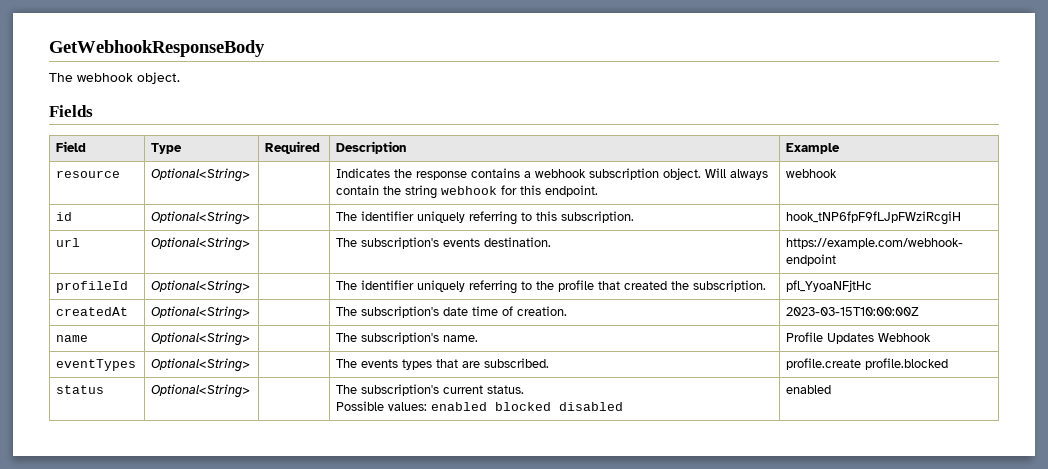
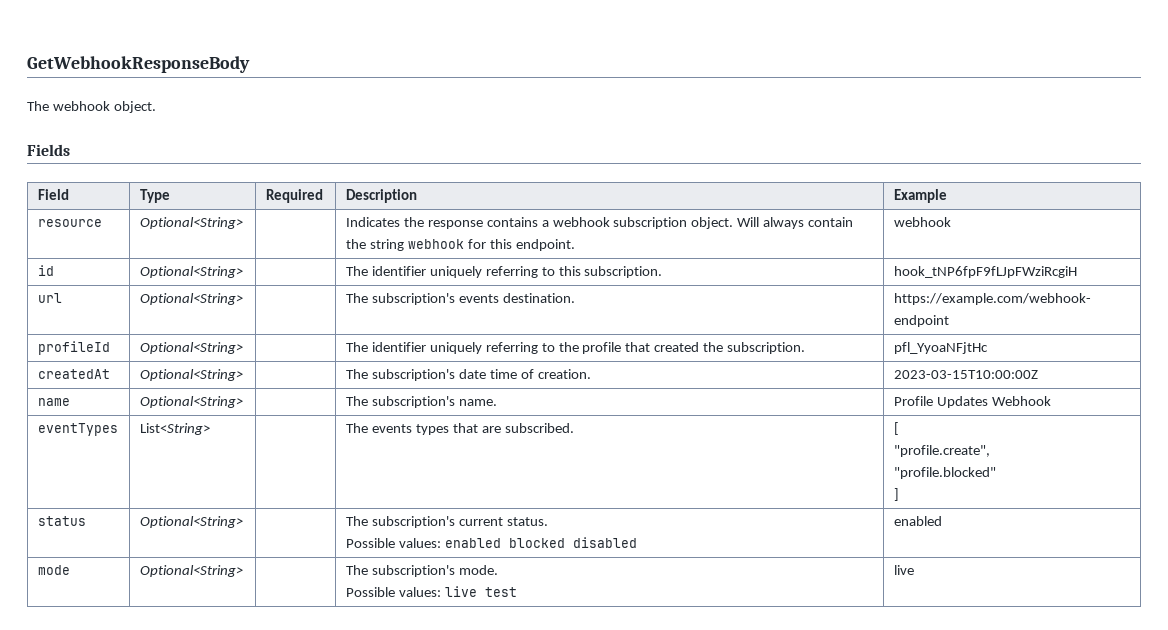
- eventTypes | Optional<String> | | The events types that are subscribed. | profile.create profile.blocked
+ eventTypes | List<String> | | The events types that are subscribed. | [
+ "profile.create",
+ "profile.blocked"
+ ]
+ mode | Optional<String> | | The subscription's mode.
+ Possible values: live test | live

